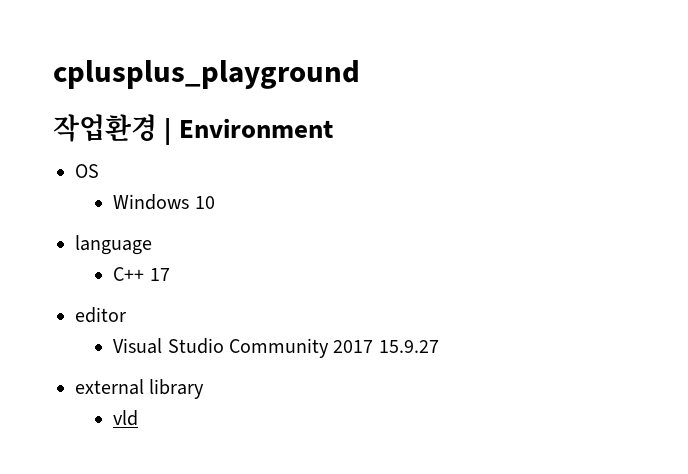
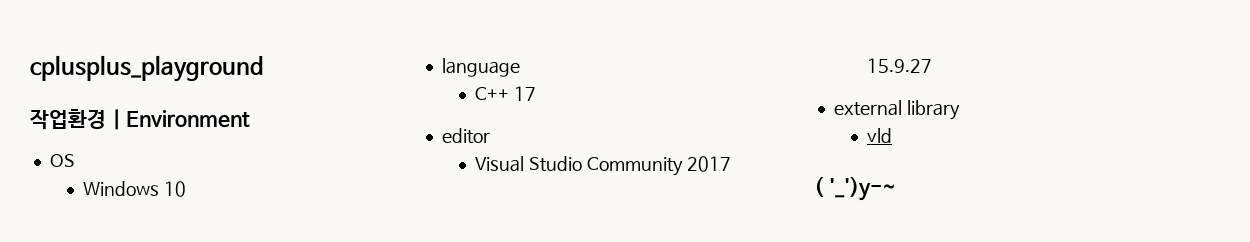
+ ( '_')y-~

